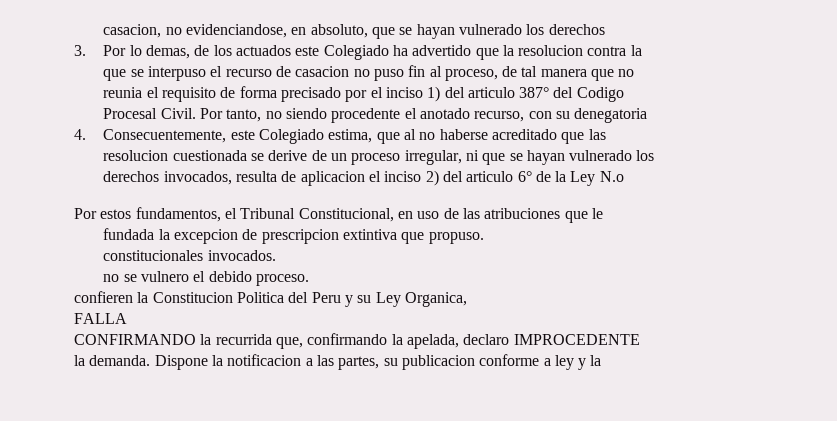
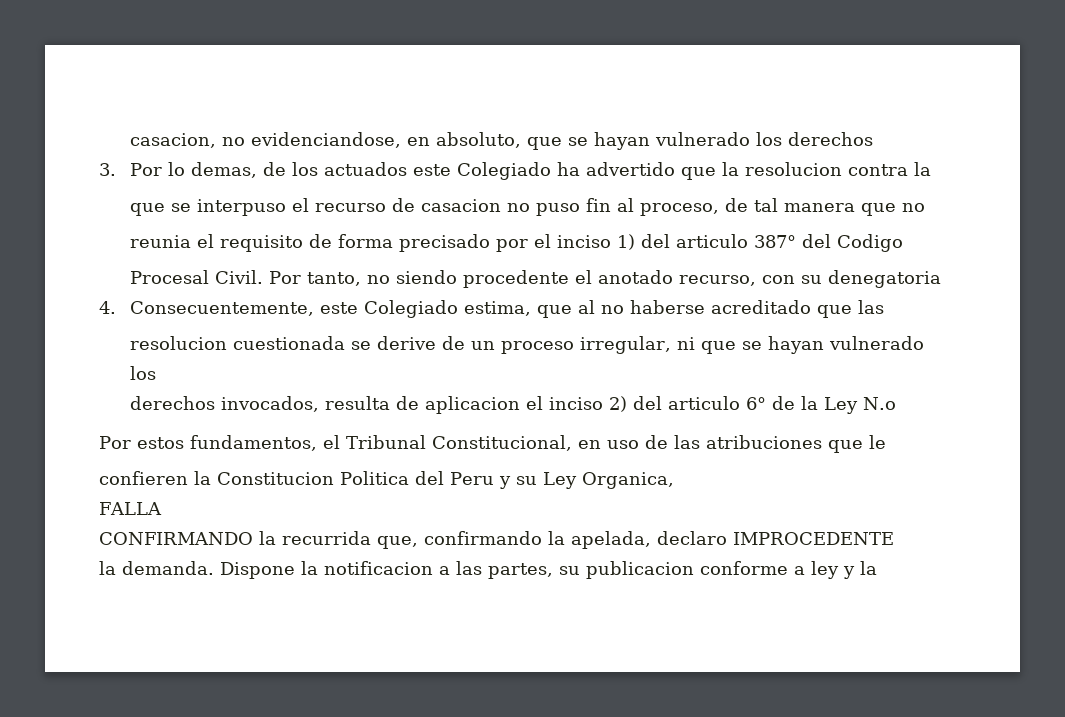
- fundada la excepcion de prescripcion extintiva que propuso.
- constitucionales invocados.
- no se vulnero el debido proceso.

